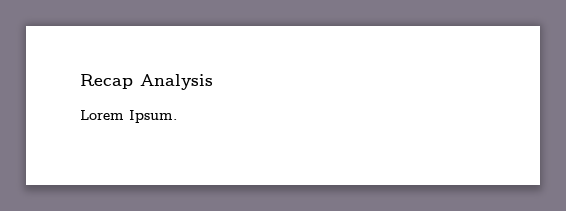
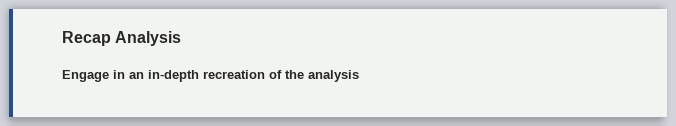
- Lorem Ipsum.
+ Engage in an in-depth recreation of the analysis

